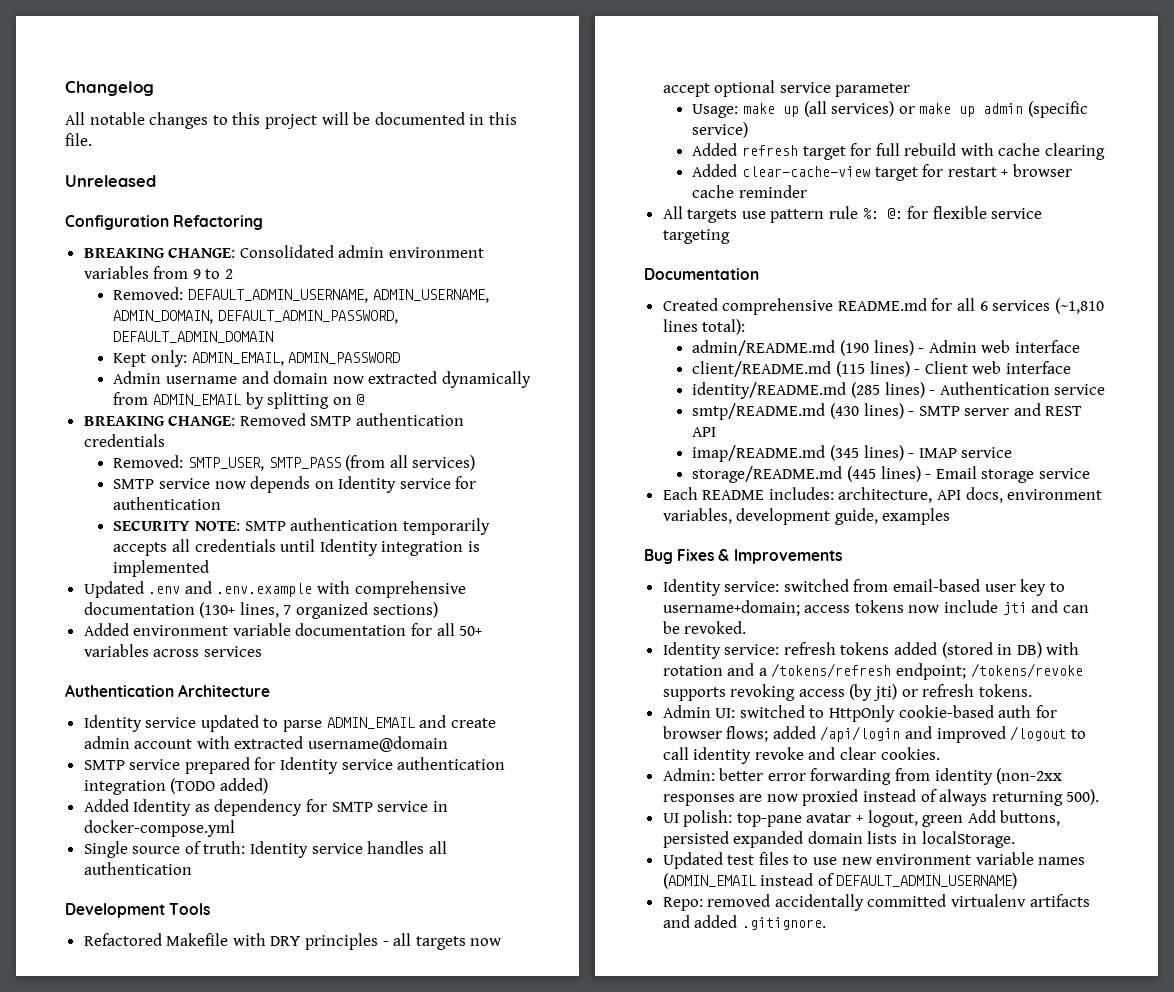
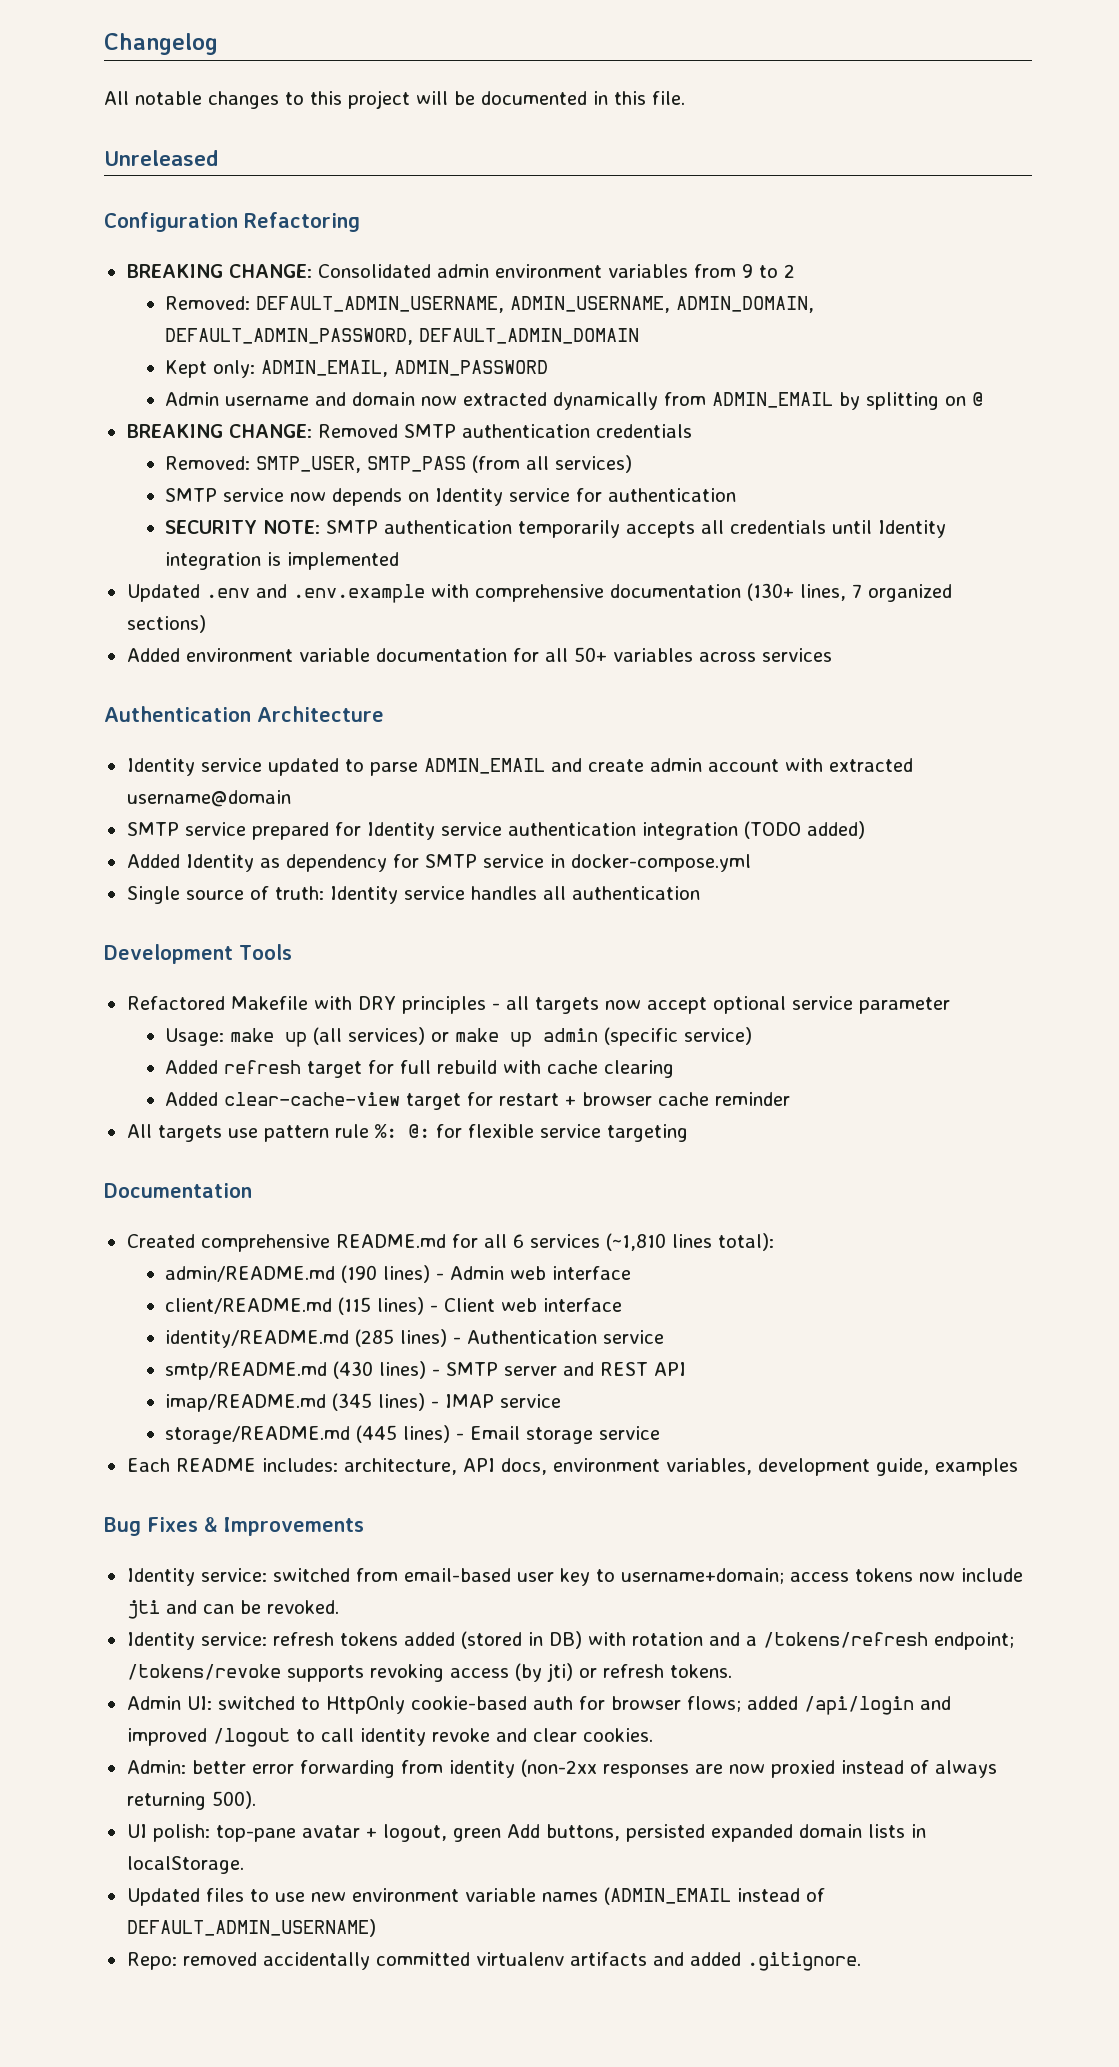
- Updated test files to use new environment variable names (ADMIN_EMAIL instead of DEFAULT_ADMIN_USERNAME)
+ Updated files to use new environment variable names (ADMIN_EMAIL instead of DEFAULT_ADMIN_USERNAME)

